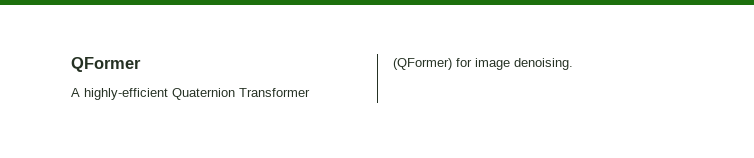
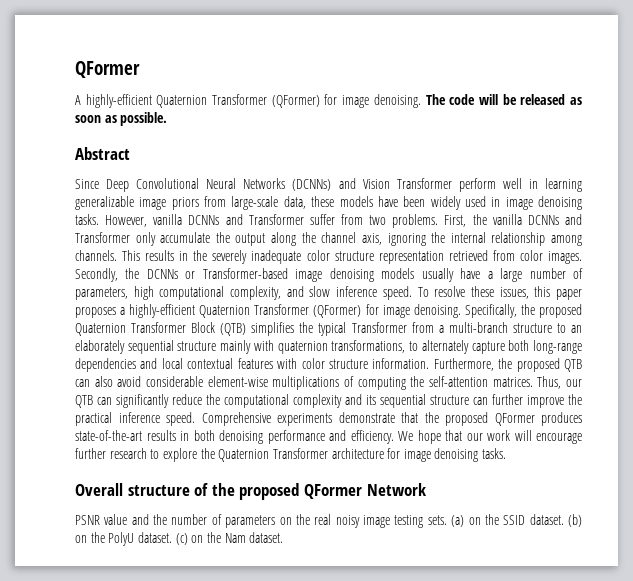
+ The code will be released as soon as possible.
+ Abstract
+ Since Deep Convolutional Neural Networks (DCNNs) and Vision Transformer perform well in learning generalizable image priors from large-scale data, these models have been widely used in image denoising tasks. However, vanilla DCNNs and Transformer suffer from two problems. First, the vanilla DCNNs and Transformer only accumulate the output along the channel axis, ignoring the internal relationship among channels. This results in the severely inadequate color structure representation retrieved from color images. Secondly, the DCNNs or Transformer-based image denoising models usually have a large number of parameters, high computational complexity, and slow inference speed. To resolve these issues, this paper proposes a highly-efficient Quaternion Transformer (QFormer) for image denoising. Specifically, the proposed Quaternion Transformer Block (QTB) simplifies the typical Transformer from a multi-branch structure to an elaborately sequential structure mainly with quaternion transformations, to alternately capture both long-range dependencies and local contextual features with color structure information. Furthermore, the proposed QTB can also avoid considerable element-wise multiplications of computing the self-attention matrices. Thus, our QTB can significantly reduce the computational complexity and its sequential structure can further improve the practical inference speed. Comprehensive experiments demonstrate that the proposed QFormer produces state-of-the-art results in both denoising performance and efficiency. We hope that our work will encourage further research to explore the Quaternion Transformer architecture for image denoising tasks.
+ Overall structure of the proposed QFormer Network
+ PSNR value and the number of parameters on the real noisy image testing sets. (a) on the SSID dataset. (b) on the PolyU dataset. (c) on the Nam dataset.

